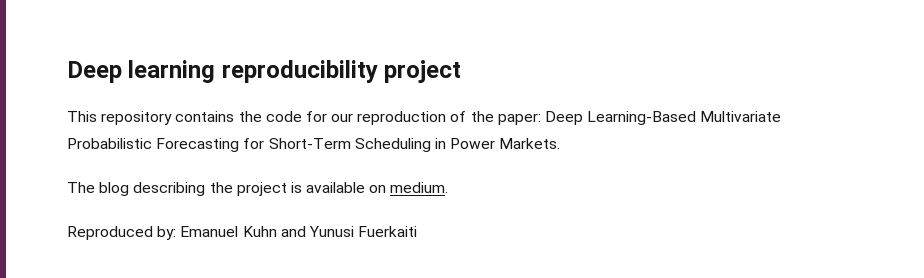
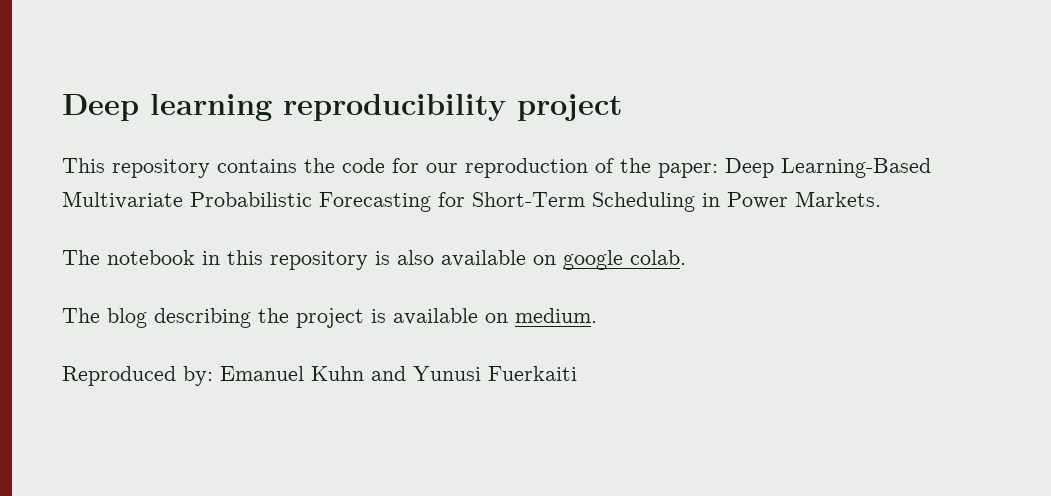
+ The notebook in this repository is also available on google colab.

